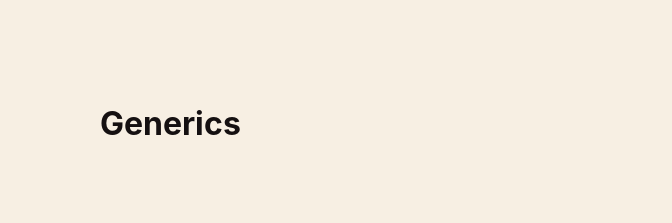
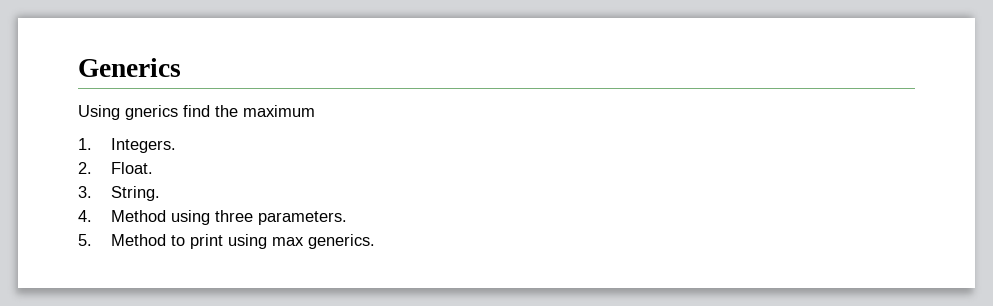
+ Using gnerics find the maximum
+ 1. Integers.
+ 2. Float.
+ 3. String.
+ 4. Method using three parameters.
+ 5. Method to print using max generics.

